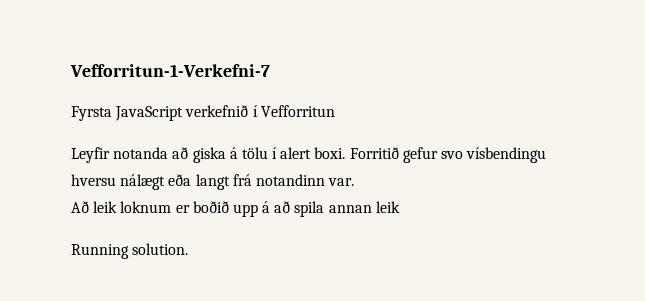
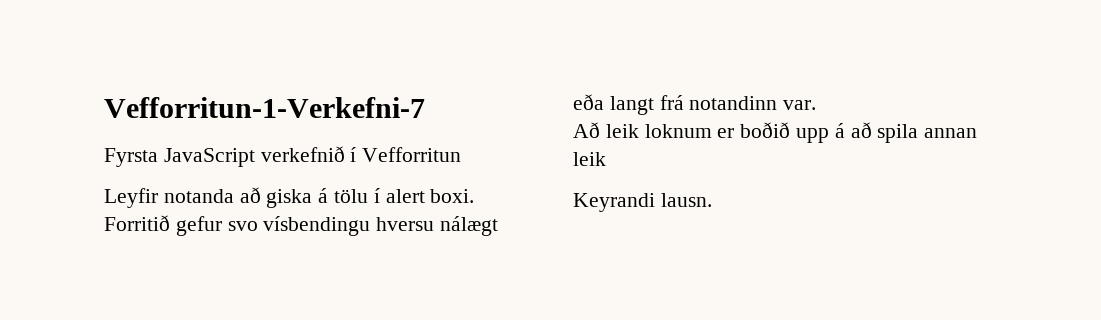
- Running solution.
+ Keyrandi lausn.

